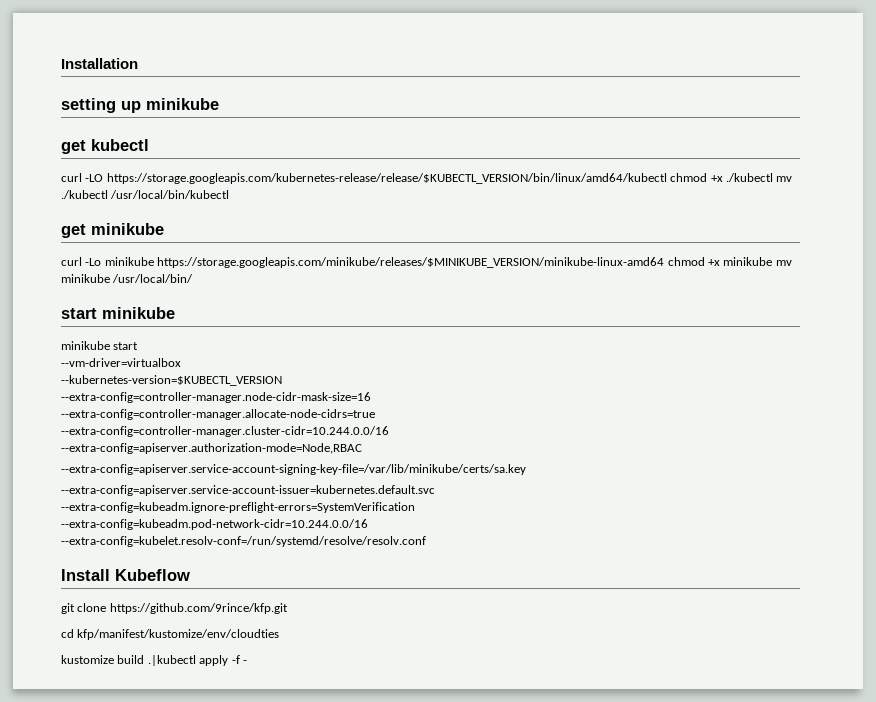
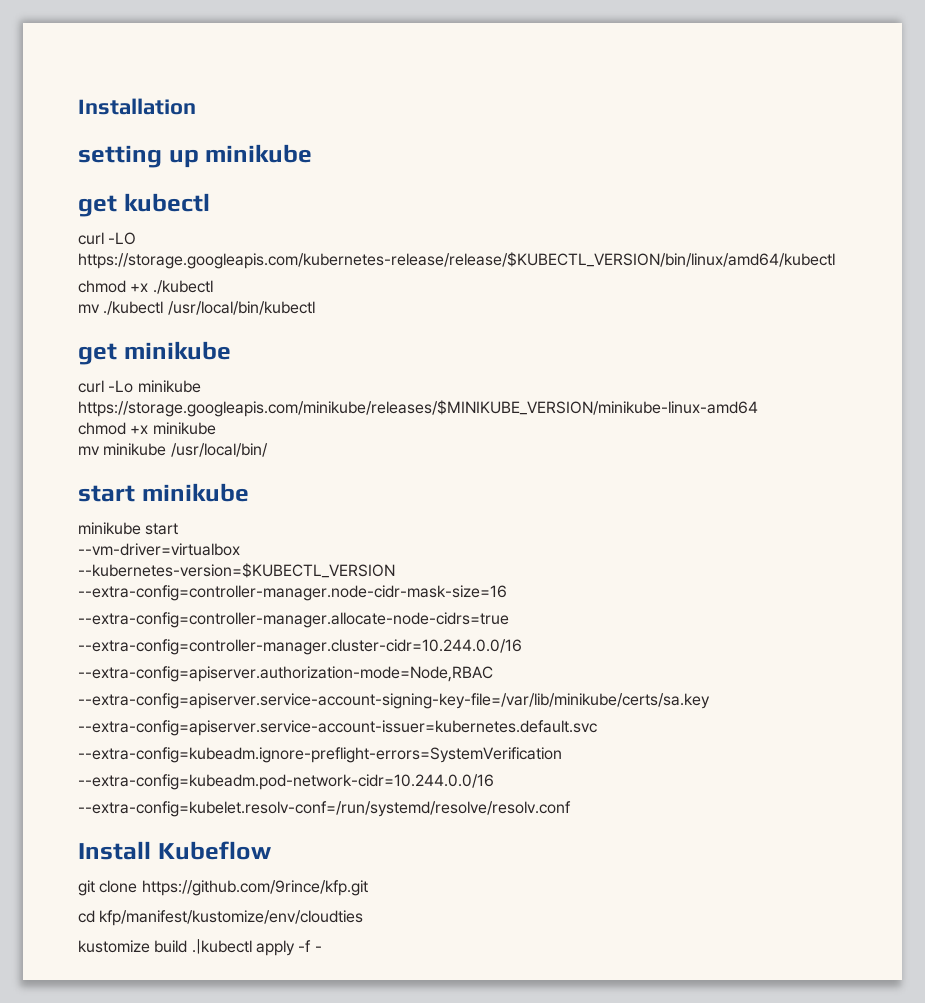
- curl -LO https://storage.googleapis.com/kubernetes-release/release/$KUBECTL_VERSION/bin/linux/amd64/kubectl chmod +x ./kubectl mv ./kubectl /usr/local/bin/kubectl
+ curl -LO https://storage.googleapis.com/kubernetes-release/release/$KUBECTL_VERSION/bin/linux/amd64/kubectl
+ chmod +x ./kubectl
+ mv ./kubectl /usr/local/bin/kubectl
- curl -Lo minikube https://storage.googleapis.com/minikube/releases/$MINIKUBE_VERSION/minikube-linux-amd64 chmod +x minikube mv minikube /usr/local/bin/
+ curl -Lo minikube https://storage.googleapis.com/minikube/releases/$MINIKUBE_VERSION/minikube-linux-amd64
+ chmod +x minikube
+ mv minikube /usr/local/bin/

